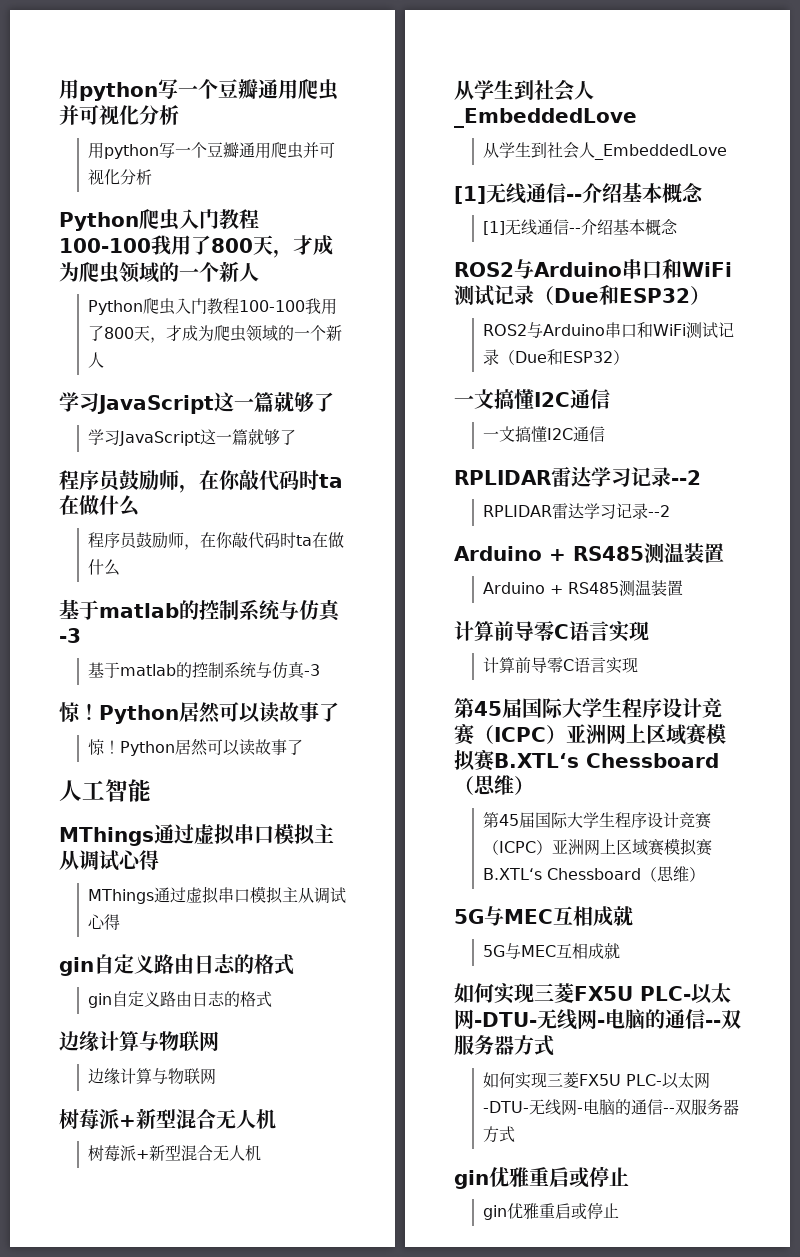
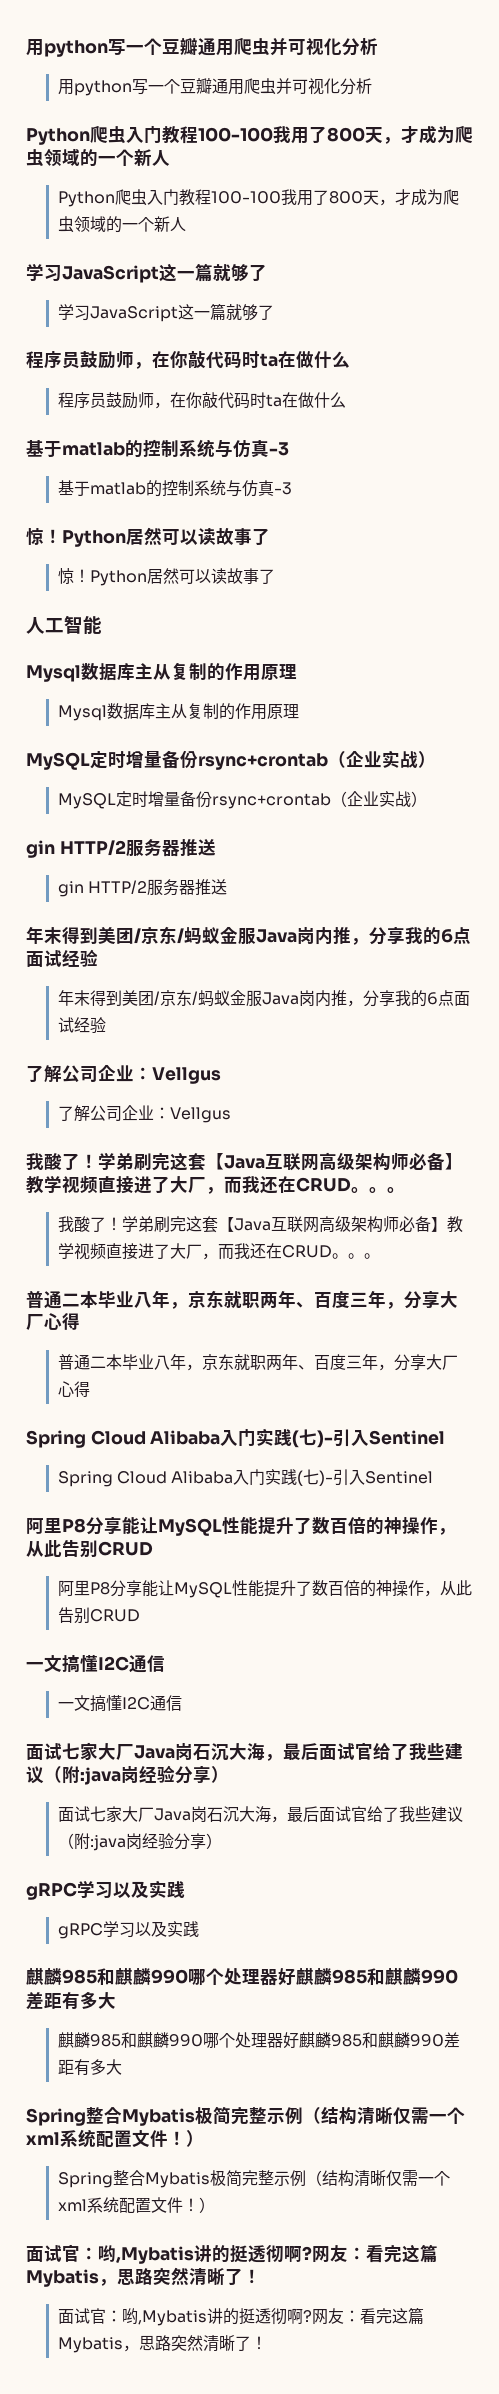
  人工智能
- MThings通过虚拟串口模拟主从调试心得
- MThings通过虚拟串口模拟主从调试心得
- gin自定义路由日志的格式
- gin自定义路由日志的格式
- 边缘计算与物联网
- 边缘计算与物联网
- 树莓派+新型混合无人机
- 树莓派+新型混合无人机
- 从学生到社会人_EmbeddedLove
- 从学生到社会人_EmbeddedLove
- [1]无线通信--介绍基本概念
- [1]无线通信--介绍基本概念
- ROS2与Arduino串口和WiFi测试记录（Due和ESP32）
- ROS2与Arduino串口和WiFi测试记录（Due和ESP32）
+ Mysql数据库主从复制的作用原理
+ Mysql数据库主从复制的作用原理
+ MySQL定时增量备份rsync+crontab（企业实战）
+ MySQL定时增量备份rsync+crontab（企业实战）
+ gin HTTP/2服务器推送
+ gin HTTP/2服务器推送
+ 年末得到美团/京东/蚂蚁金服Java岗内推，分享我的6点面试经验
+ 年末得到美团/京东/蚂蚁金服Java岗内推，分享我的6点面试经验
+ 了解公司企业：Vellgus
+ 了解公司企业：Vellgus
+ 我酸了！学弟刷完这套【Java互联网高级架构师必备】教学视频直接进了大厂，而我还在CRUD。。。
+ 我酸了！学弟刷完这套【Java互联网高级架构师必备】教学视频直接进了大厂，而我还在CRUD。。。
+ 普通二本毕业八年，京东就职两年、百度三年，分享大厂心得
+ 普通二本毕业八年，京东就职两年、百度三年，分享大厂心得
+ Spring Cloud Alibaba入门实践(七)-引入Sentinel
+ Spring Cloud Alibaba入门实践(七)-引入Sentinel
+ 阿里P8分享能让MySQL性能提升了数百倍的神操作，从此告别CRUD
+ 阿里P8分享能让MySQL性能提升了数百倍的神操作，从此告别CRUD
  一文搞懂I2C通信
  一文搞懂I2C通信
- RPLIDAR雷达学习记录--2
- RPLIDAR雷达学习记录--2
- Arduino + RS485测温装置
- Arduino + RS485测温装置
- 计算前导零C语言实现
- 计算前导零C语言实现
- 第45届国际大学生程序设计竞赛（ICPC）亚洲网上区域赛模拟赛B.XTL‘s Chessboard（思维）
- 第45届国际大学生程序设计竞赛（ICPC）亚洲网上区域赛模拟赛B.XTL‘s Chessboard（思维）
- 5G与MEC互相成就
- 5G与MEC互相成就
- 如何实现三菱FX5U PLC-以太网-DTU-无线网-电脑的通信--双服务器方式
- 如何实现三菱FX5U PLC-以太网-DTU-无线网-电脑的通信--双服务器方式
- gin优雅重启或停止
- gin优雅重启或停止
+ 面试七家大厂Java岗石沉大海，最后面试官给了我些建议（附:java岗经验分享）
+ 面试七家大厂Java岗石沉大海，最后面试官给了我些建议（附:java岗经验分享）
+ gRPC学习以及实践
+ gRPC学习以及实践
+ 麒麟985和麒麟990哪个处理器好麒麟985和麒麟990差距有多大
+ 麒麟985和麒麟990哪个处理器好麒麟985和麒麟990差距有多大
+ Spring整合Mybatis极简完整示例（结构清晰仅需一个xml系统配置文件！）
+ Spring整合Mybatis极简完整示例（结构清晰仅需一个xml系统配置文件！）
+ 面试官：哟,Mybatis讲的挺透彻啊?网友：看完这篇Mybatis，思路突然清晰了！
+ 面试官：哟,Mybatis讲的挺透彻啊?网友：看完这篇Mybatis，思路突然清晰了！

